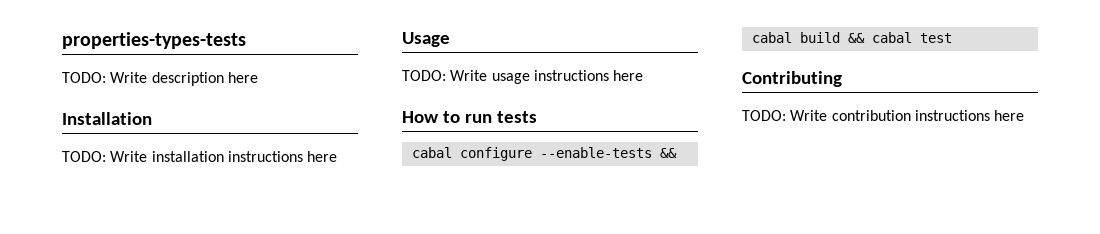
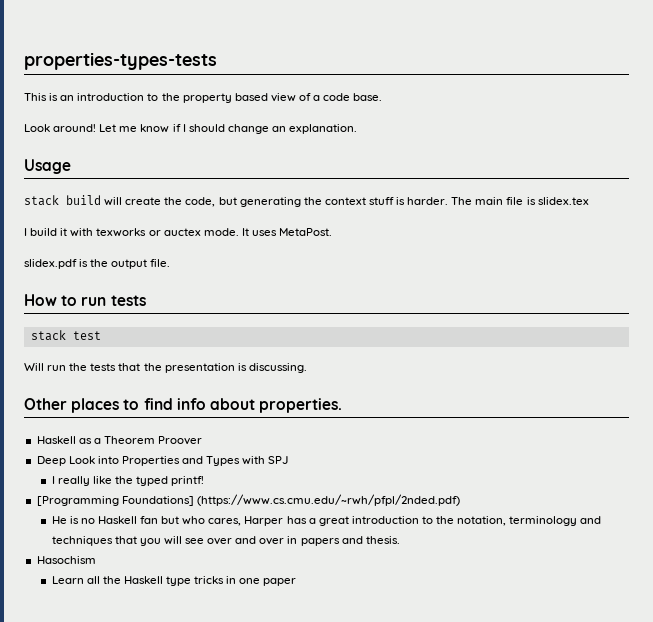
- TODO: Write description here
- Installation
- TODO: Write installation instructions here
+ This is an introduction to the property based view of a code base.
+ Look around! Let me know if I should change an explanation.
  Usage
- TODO: Write usage instructions here
+ stack build will create the code, but generating the context stuff is harder. The main file is slidex.tex
+ I build it with texworks or auctex mode. It uses MetaPost.
+ slidex.pdf is the output file.
  How to run tests
- cabal configure --enable-tests && cabal build && cabal test
- Contributing
- TODO: Write contribution instructions here
+ stack test
+ Will run the tests that the presentation is discussing.
+ Other places to find info about properties.
+ Haskell as a Theorem Proover
+ Deep Look into Properties and Types with SPJ
+ I really like the typed printf!
+ [Programming Foundations] (https://www.cs.cmu.edu/~rwh/pfpl/2nded.pdf)
+ He is no Haskell fan but who cares, Harper has a great introduction to the notation, terminology and techniques that you will see over and over in papers and thesis.
+ Hasochism
+ Learn all the Haskell type tricks in one paper

